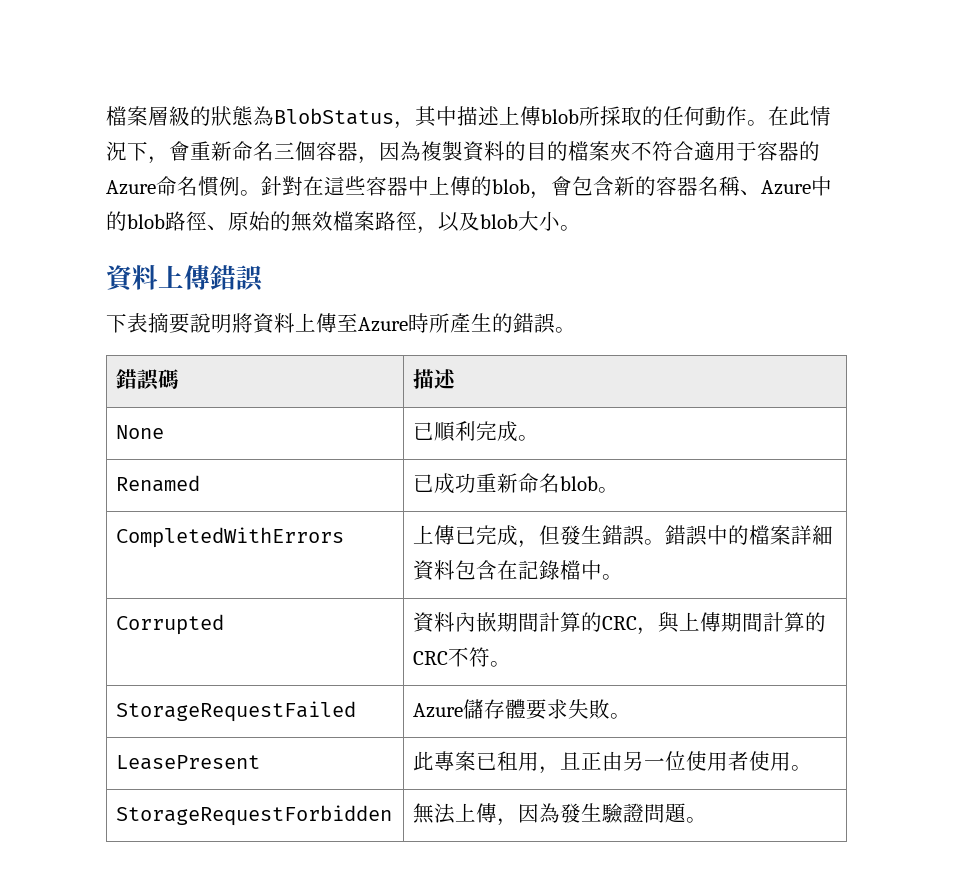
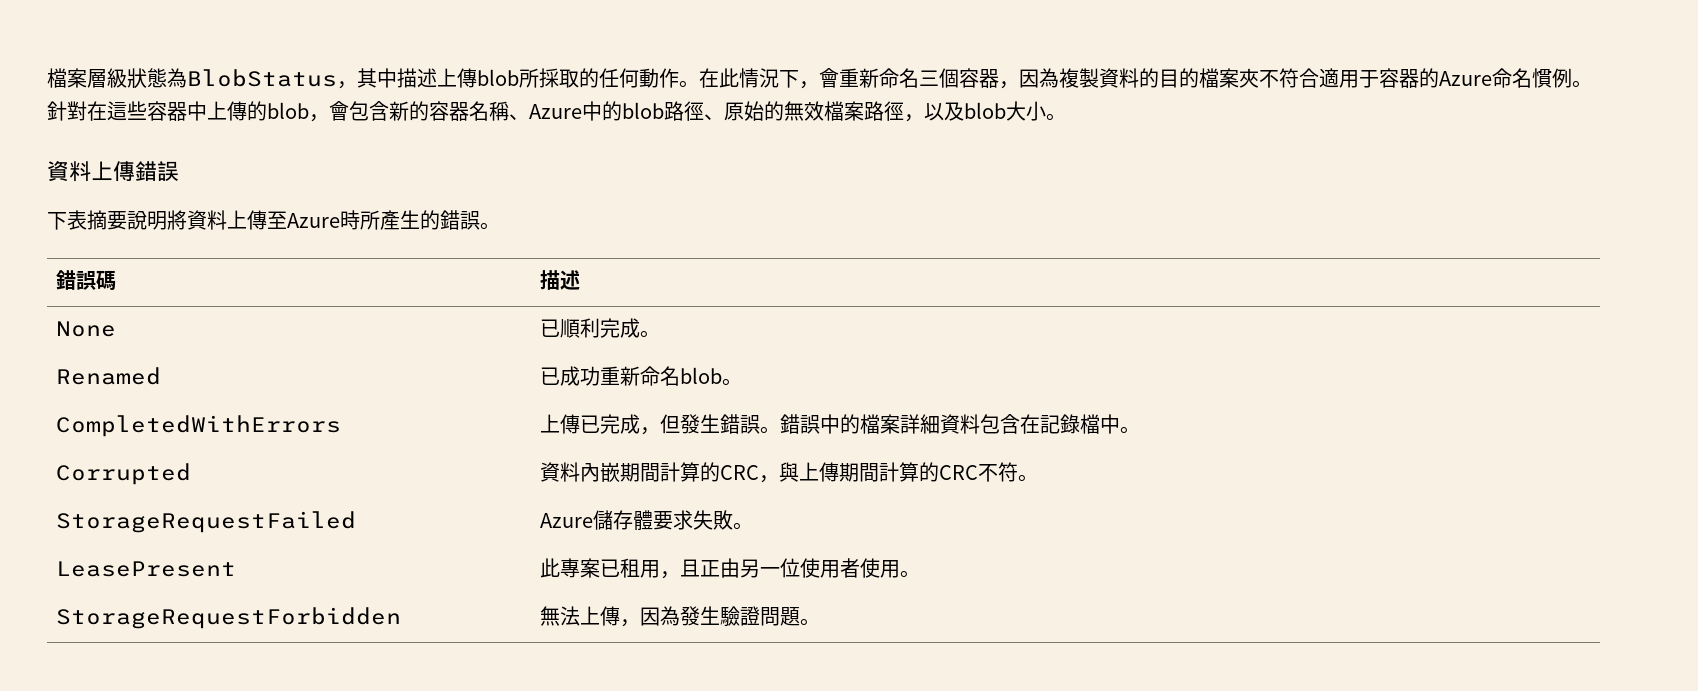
- 檔案層級的狀態為BlobStatus，其中描述上傳blob所採取的任何動作。
+ 檔案層級狀態為BlobStatus，其中描述上傳blob所採取的任何動作。

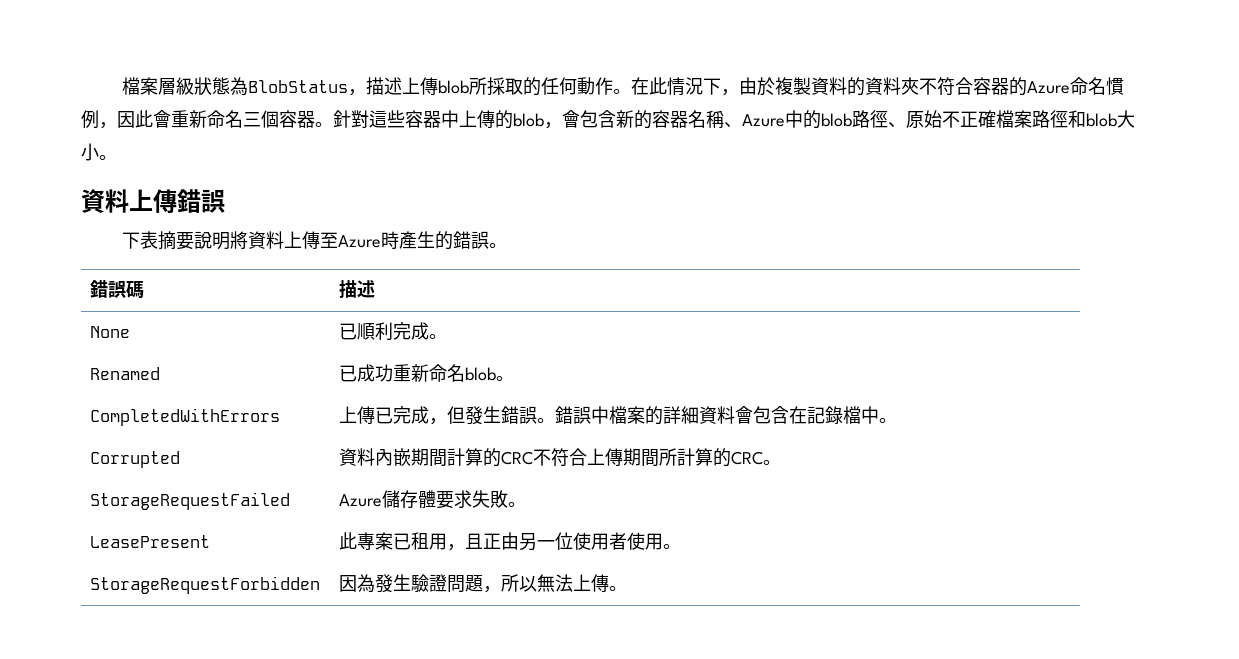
- 檔案層級狀態為BlobStatus，其中描述上傳blob所採取的任何動作。
+ 檔案層級狀態為BlobStatus，描述上傳blob所採取的任何動作。
- 在此情況下，會重新命名三個容器，因為複製資料的目的檔案夾不符合適用于容器的Azure命名慣例。針對在這些容器中上傳的blob，會包含新的容器名稱、Azure中的blob路徑、原始的無效檔案路徑，以及blob大小。
+ 在此情況下，由於複製資料的資料夾不符合容器的Azure命名慣例，因此會重新命名三個容器。針對這些容器中上傳的blob，會包含新的容器名稱、Azure中的blob路徑、原始不正確檔案路徑和blob大小。
- 下表摘要說明將資料上傳至Azure時所產生的錯誤。
+ 下表摘要說明將資料上傳至Azure時產生的錯誤。
- CompletedWithErrors | 上傳已完成，但發生錯誤。錯誤中的檔案詳細資料包含在記錄檔中。
+ CompletedWithErrors | 上傳已完成，但發生錯誤。錯誤中檔案的詳細資料會包含在記錄檔中。
- Corrupted | 資料內嵌期間計算的CRC，與上傳期間計算的CRC不符。
+ Corrupted | 資料內嵌期間計算的CRC不符合上傳期間所計算的CRC。
- StorageRequestForbidden | 無法上傳，因為發生驗證問題。
+ StorageRequestForbidden | 因為發生驗證問題，所以無法上傳。

